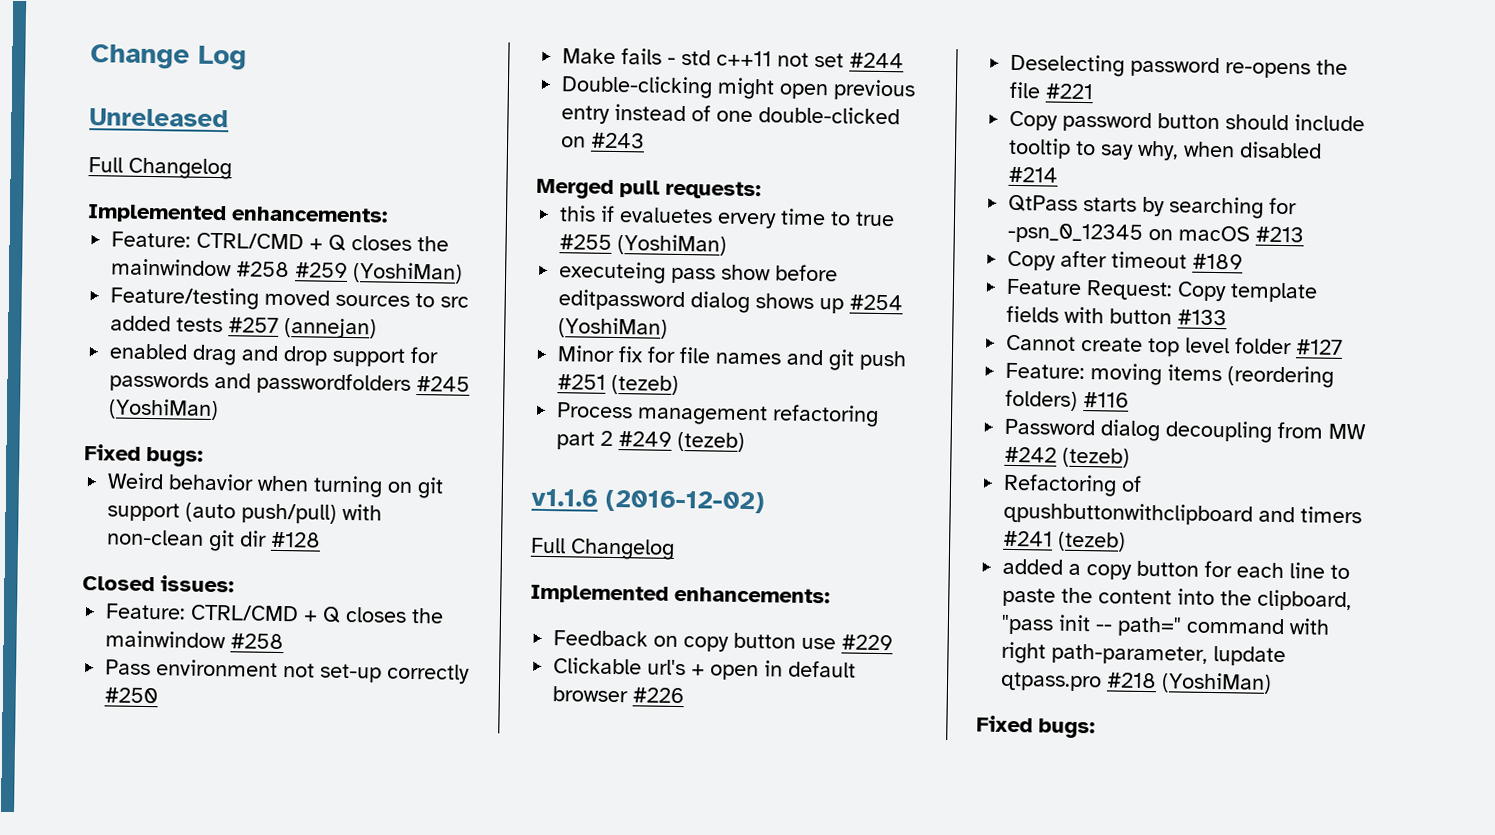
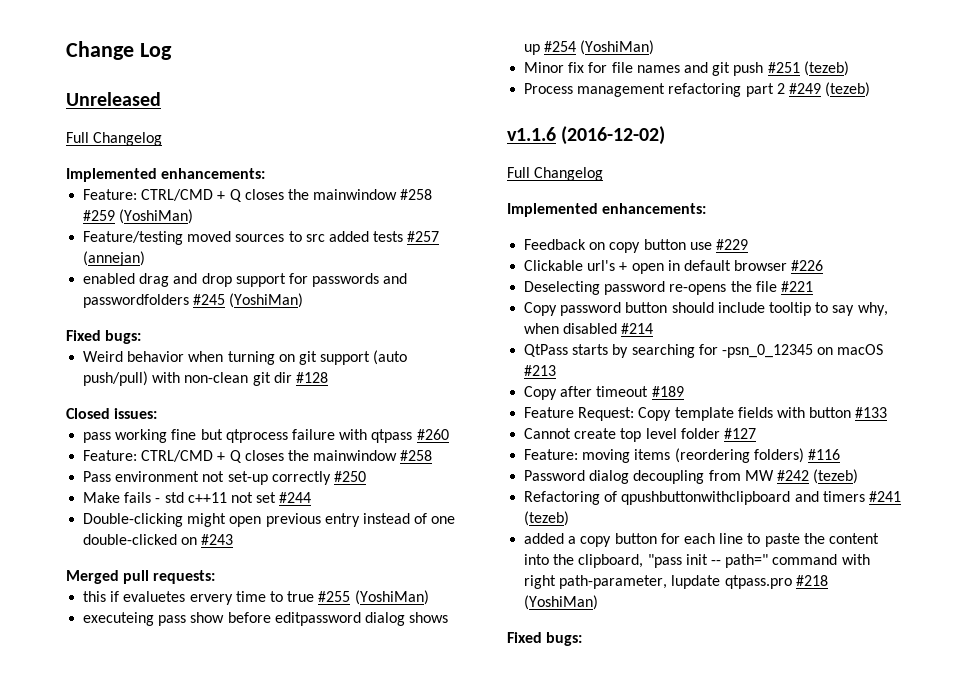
+ pass working fine but qtprocess failure with qtpass #260

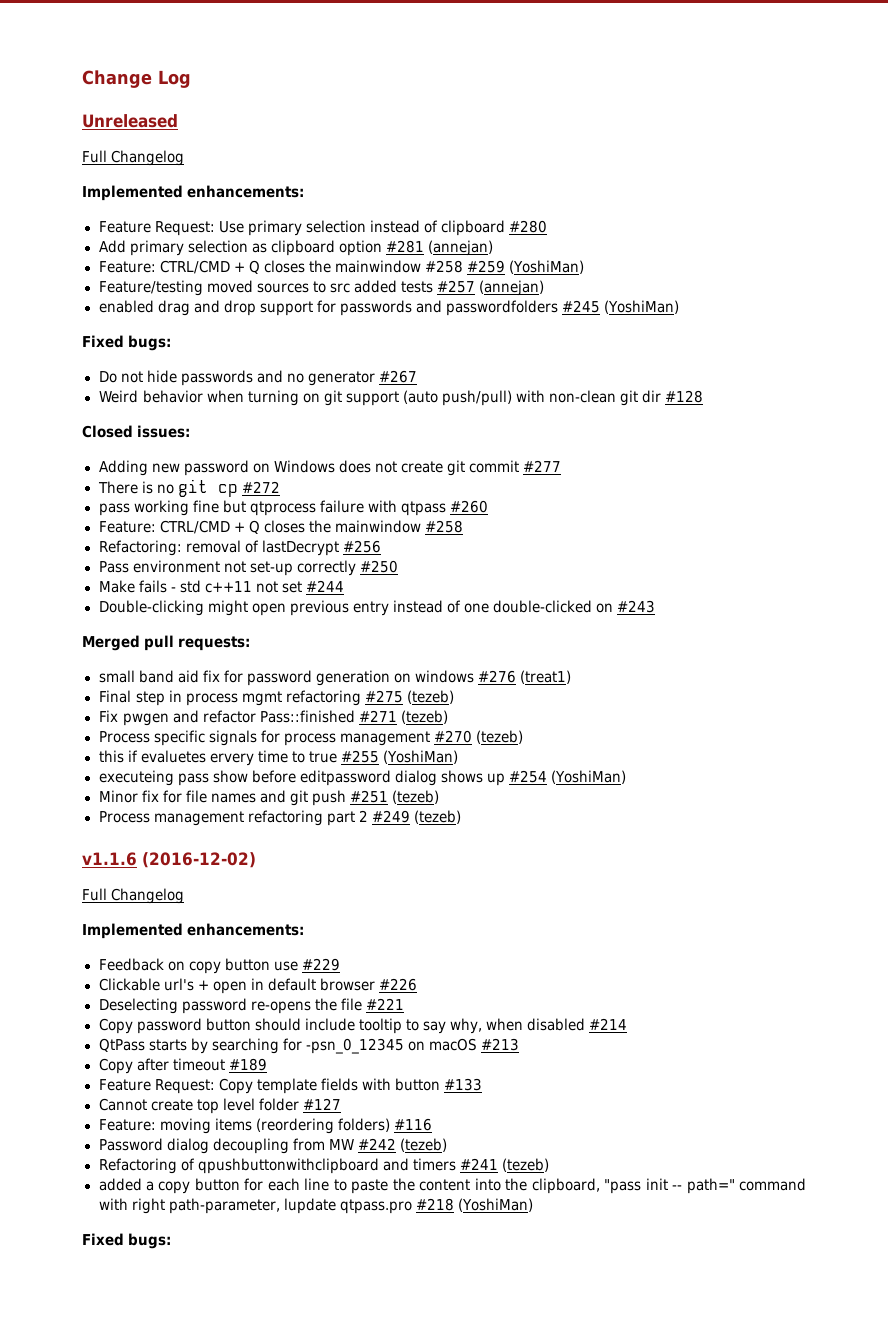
+ Feature Request: Use primary selection instead of clipboard #280
+ Add primary selection as clipboard option #281 (annejan)
+ Do not hide passwords and no generator #267
+ Adding new password on Windows does not create git commit #277
+ There is no git cp #272
+ Refactoring: removal of lastDecrypt #256
+ small band aid fix for password generation on windows #276 (treat1)
+ Final step in process mgmt refactoring #275 (tezeb)
+ Fix pwgen and refactor Pass::finished #271 (tezeb)
+ Process specific signals for process management #270 (tezeb)

